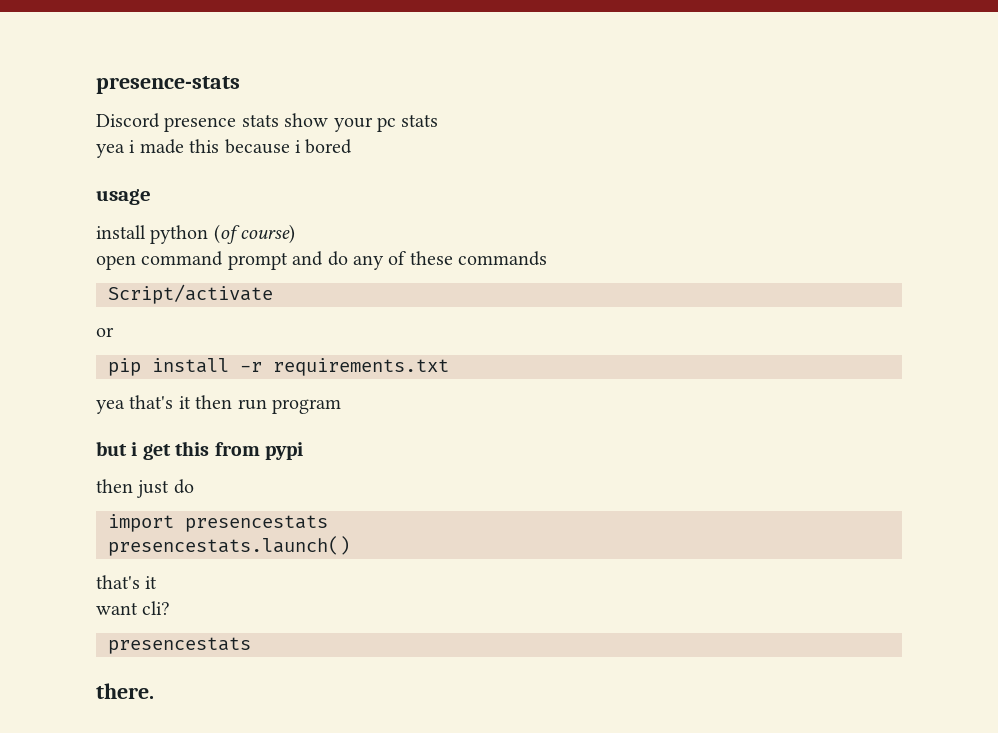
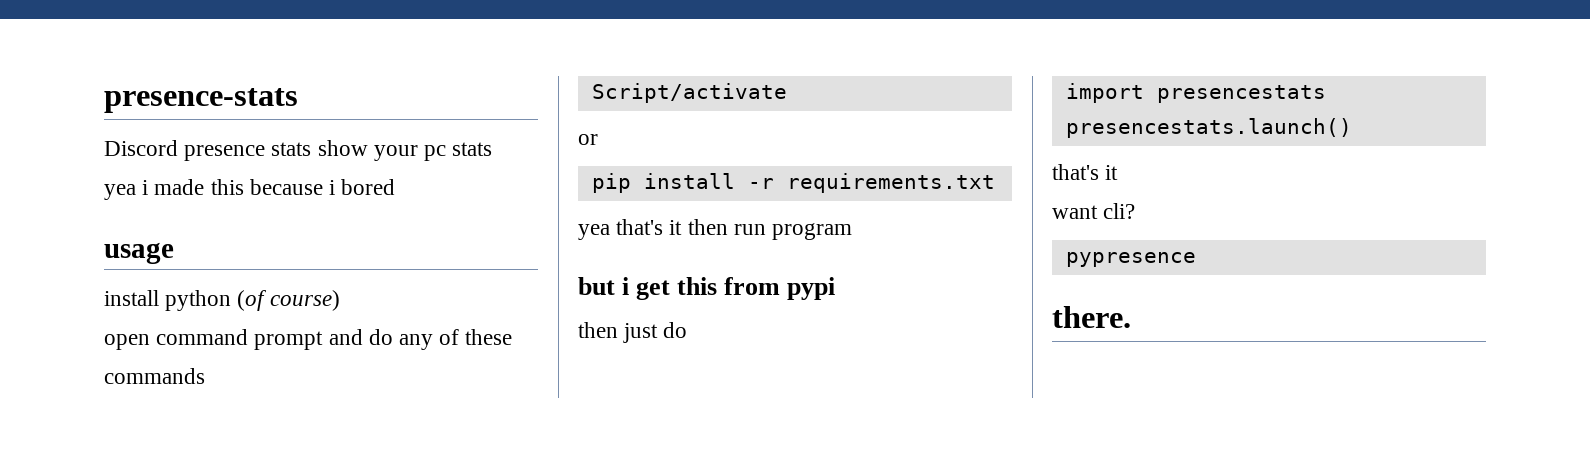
  want cli?
- presencestats
+ pypresence

